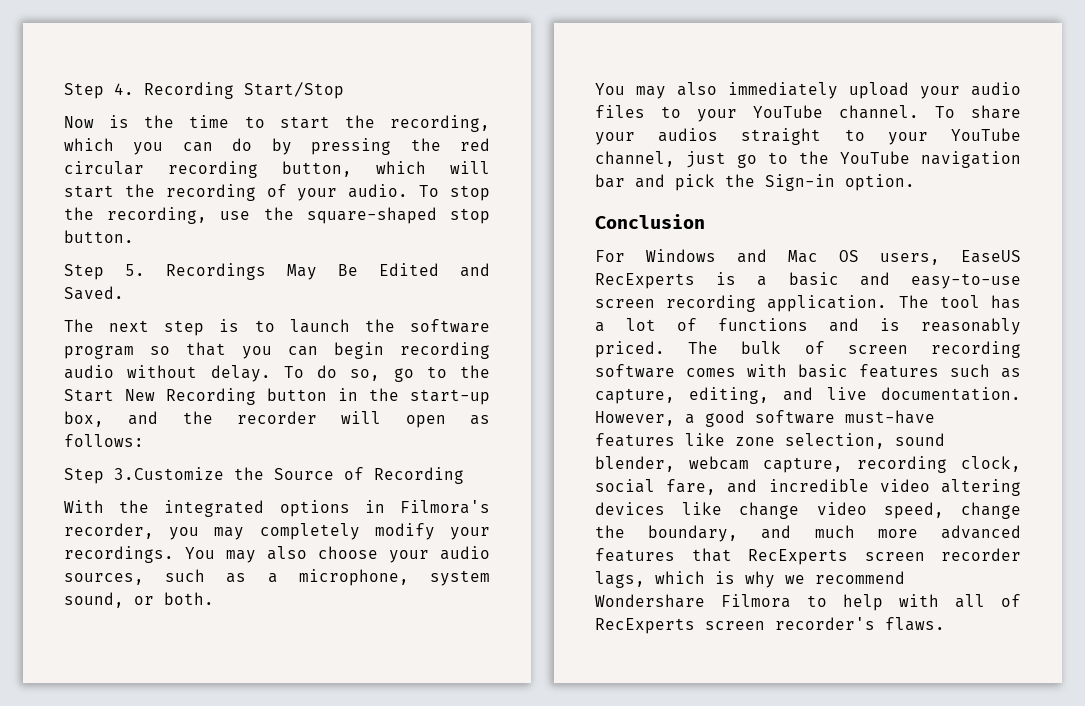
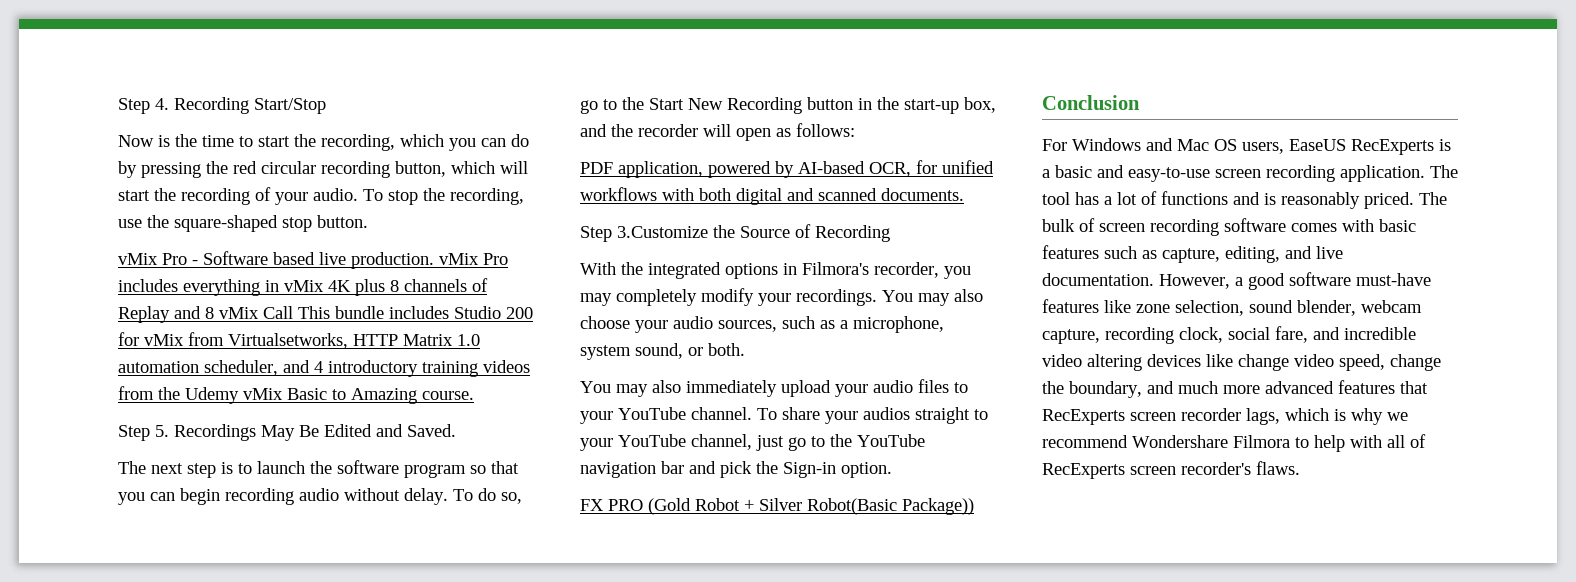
+ vMix Pro - Software based live production. vMix Pro includes everything in vMix 4K plus 8 channels of Replay and 8 vMix Call This bundle includes Studio 200 for vMix from Virtualsetworks, HTTP Matrix 1.0 automation scheduler, and 4 introductory training videos from the Udemy vMix Basic to Amazing course.
+ PDF application, powered by AI-based OCR, for unified workflows with both digital and scanned documents.
+ FX PRO (Gold Robot + Silver Robot(Basic Package))

